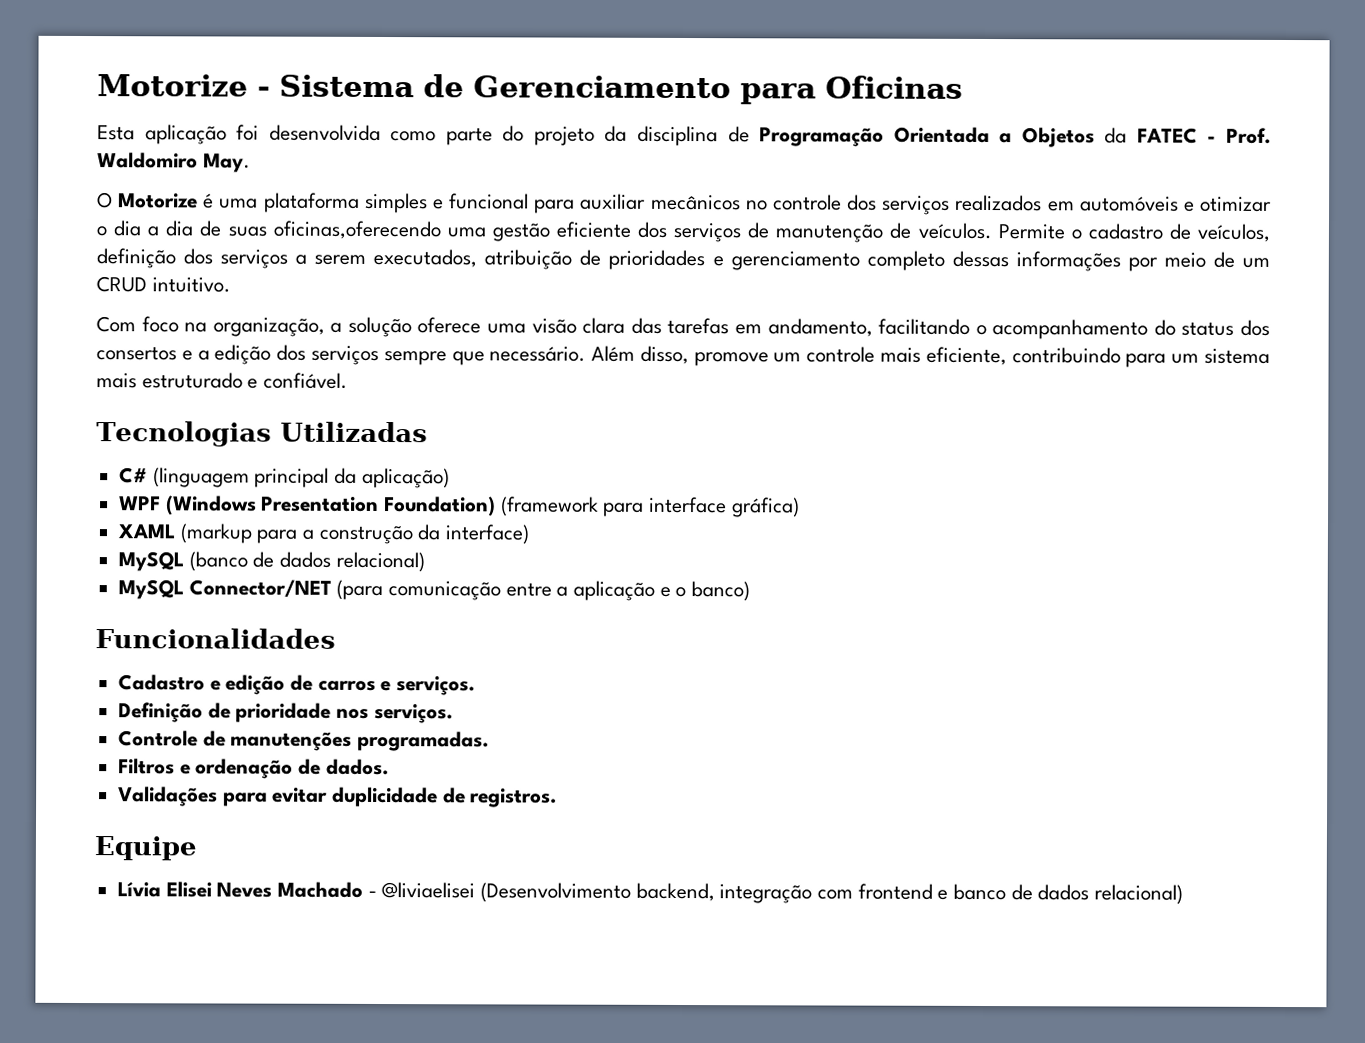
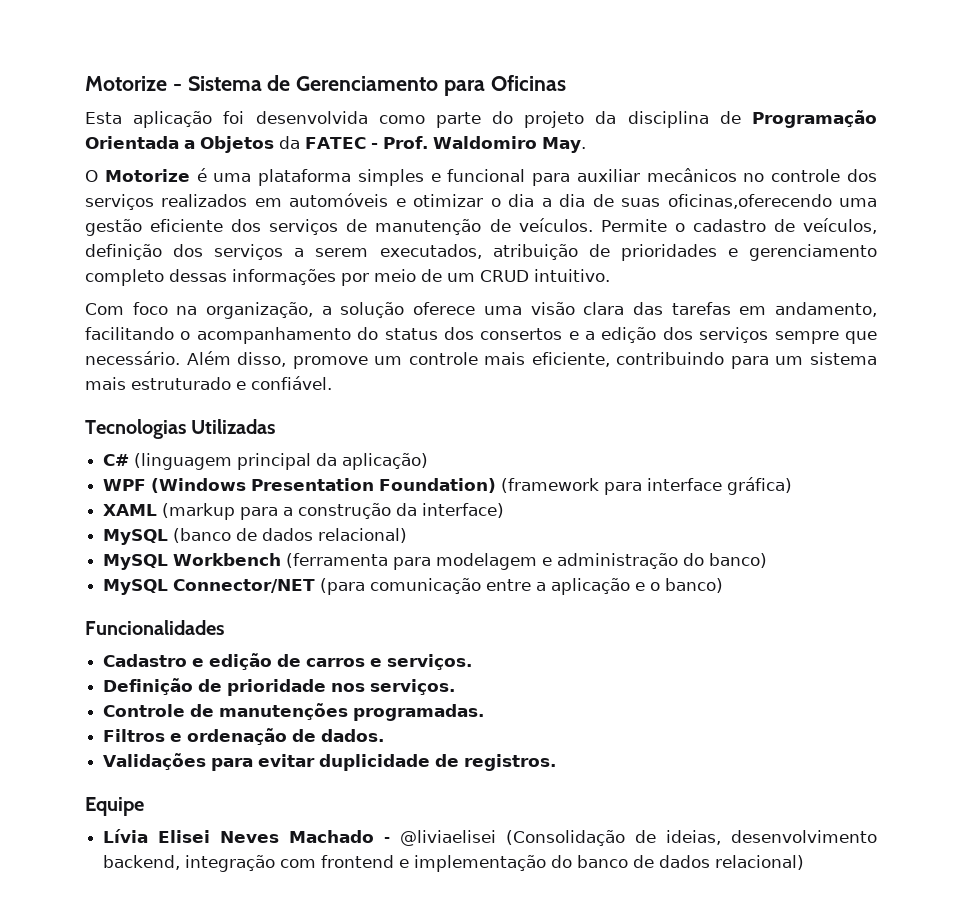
+ MySQL Workbench (ferramenta para modelagem e administração do banco)
- Lívia Elisei Neves Machado - @liviaelisei (Desenvolvimento backend, integração com frontend e banco de dados relacional)
+ Lívia Elisei Neves Machado - @liviaelisei (Consolidação de ideias, desenvolvimento backend, integração com frontend e implementação do banco de dados relacional)

